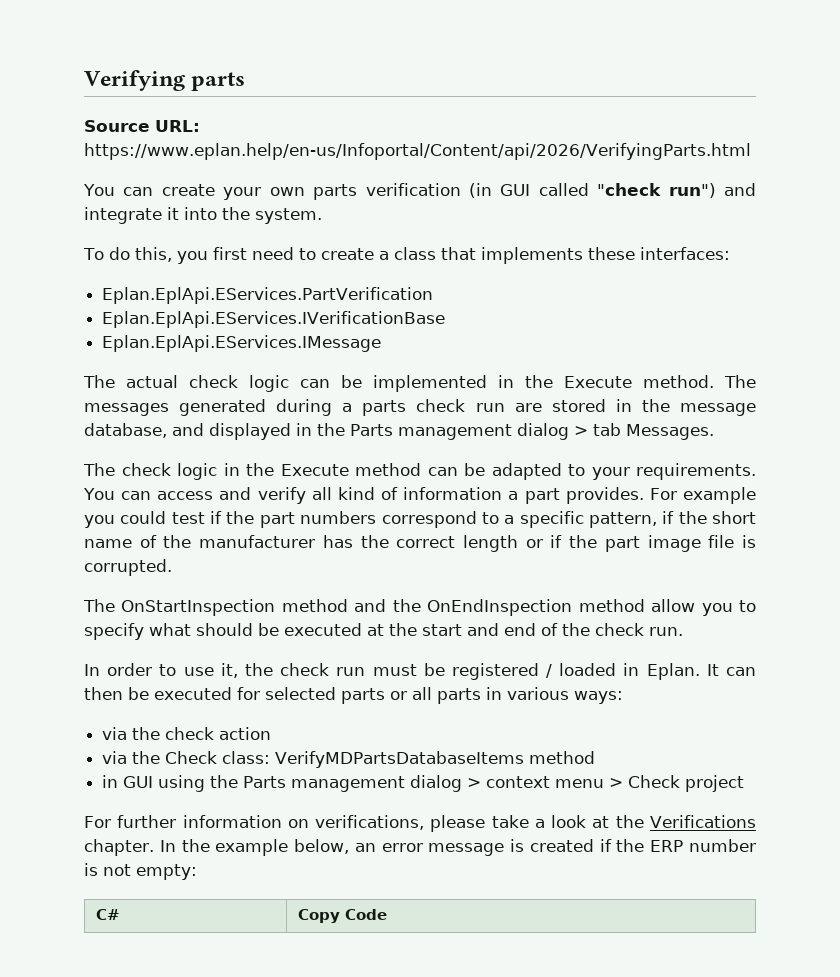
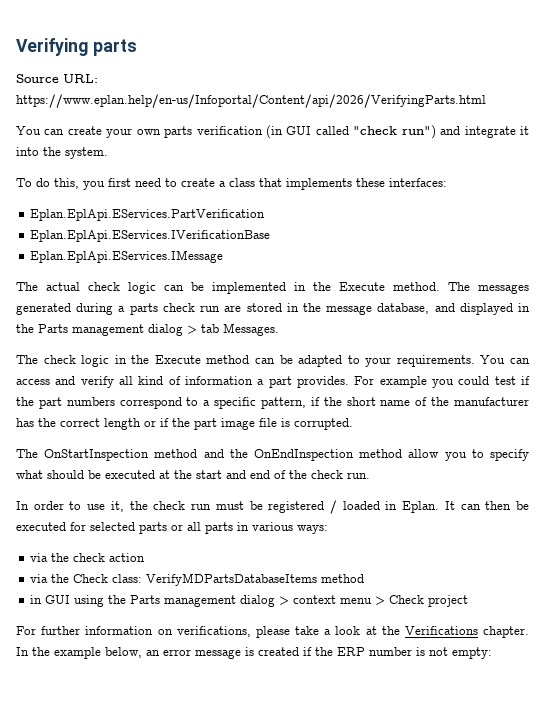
- C# | Copy Code

